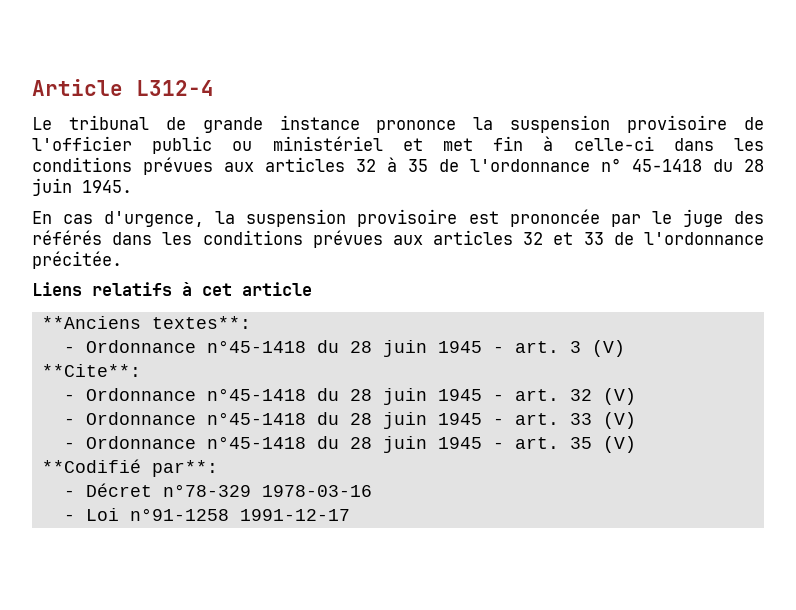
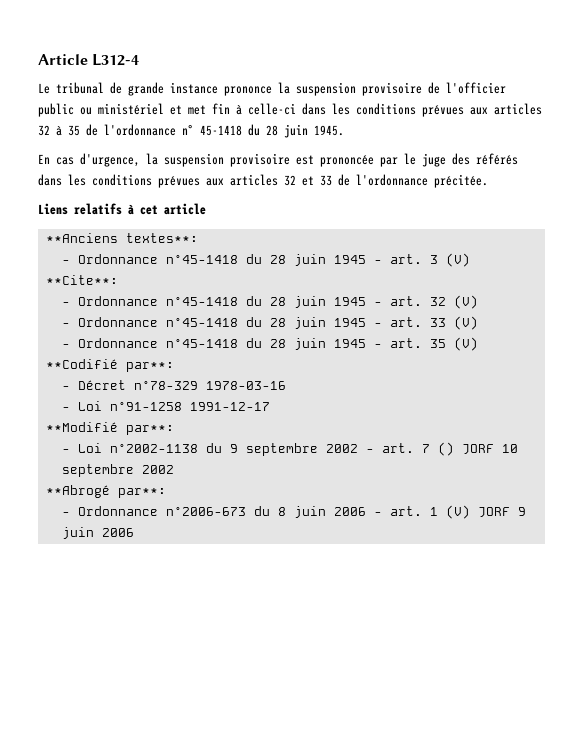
+ **Modifié par**:
+ - Loi n°2002-1138 du 9 septembre 2002 - art. 7 () JORF 10 septembre 2002
+ **Abrogé par**:
+ - Ordonnance n°2006-673 du 8 juin 2006 - art. 1 (V) JORF 9 juin 2006

